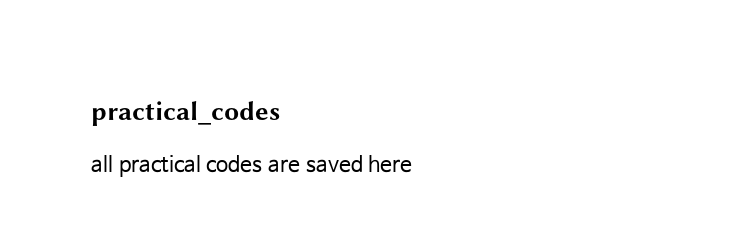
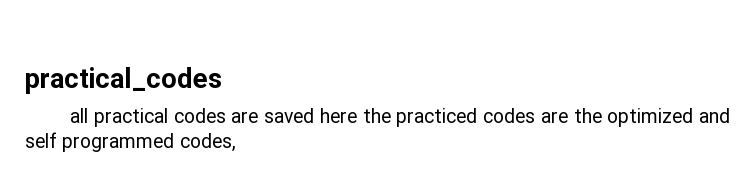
- all practical codes are saved here
+ all practical codes are saved here the practiced codes are the optimized and self programmed codes,

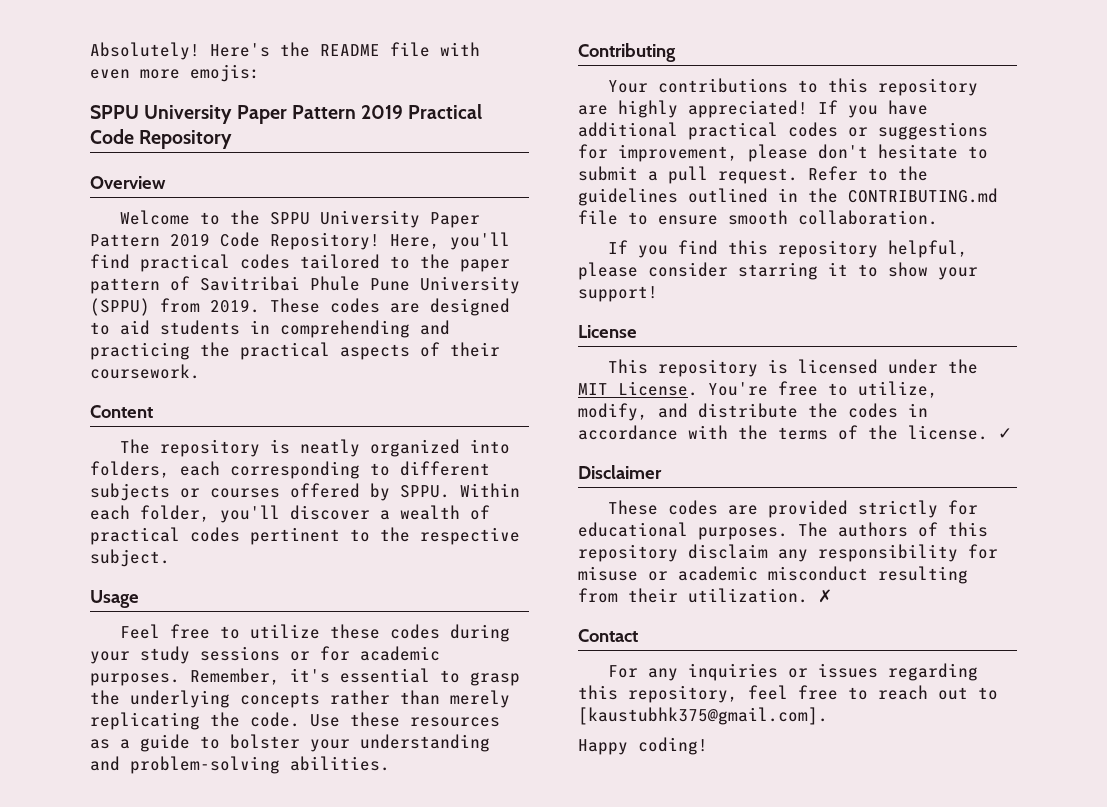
- practical_codes
- all practical codes are saved here the practiced codes are the optimized and self programmed codes,
+ Absolutely! Here's the README file with even more emojis:
+ SPPU University Paper Pattern 2019 Practical Code Repository
+ Overview
+ Welcome to the SPPU University Paper Pattern 2019 Code Repository! Here, you'll find practical codes tailored to the paper pattern of Savitribai Phule Pune University (SPPU) from 2019. These codes are designed to aid students in comprehending and practicing the practical aspects of their coursework.
+ Content
+ The repository is neatly organized into folders, each corresponding to different subjects or courses offered by SPPU. Within each folder, you'll discover a wealth of practical codes pertinent to the respective subject.
+ Usage
+ Feel free to utilize these codes during your study sessions or for academic purposes. Remember, it's essential to grasp the underlying concepts rather than merely replicating the code. Use these resources as a guide to bolster your understanding and problem-solving abilities.
+ Contributing
+ Your contributions to this repository are highly appreciated! If you have additional practical codes or suggestions for improvement, please don't hesitate to submit a pull request. Refer to the guidelines outlined in the CONTRIBUTING.md file to ensure smooth collaboration.
+ If you find this repository helpful, please consider starring it to show your support!
+ License
+ This repository is licensed under the MIT License. You're free to utilize, modify, and distribute the codes in accordance with the terms of the license. ✓
+ Disclaimer
+ These codes are provided strictly for educational purposes. The authors of this repository disclaim any responsibility for misuse or academic misconduct resulting from their utilization. ✗
+ Contact
+ For any inquiries or issues regarding this repository, feel free to reach out to [kaustubhk375@gmail.com].
+ Happy coding!

